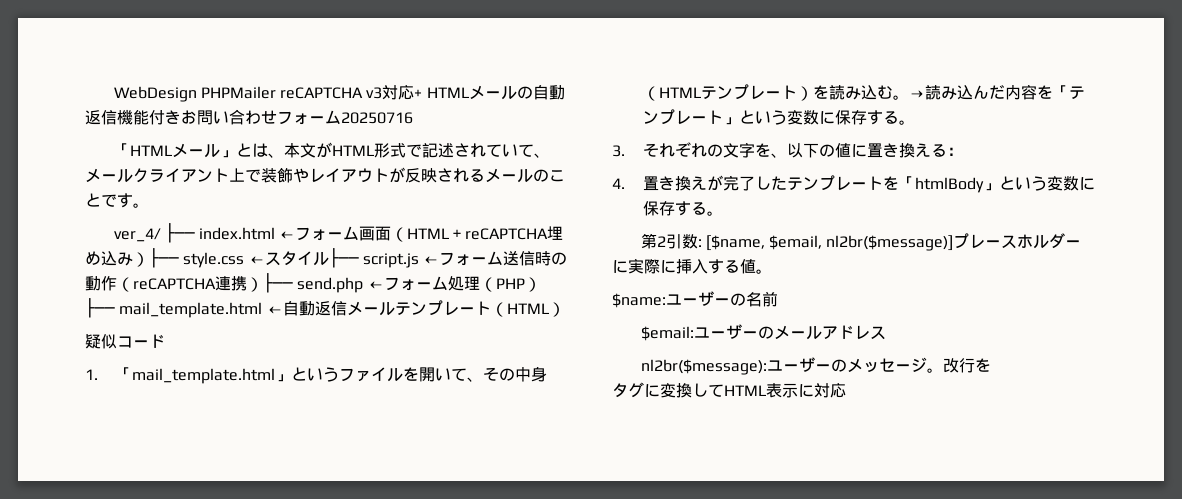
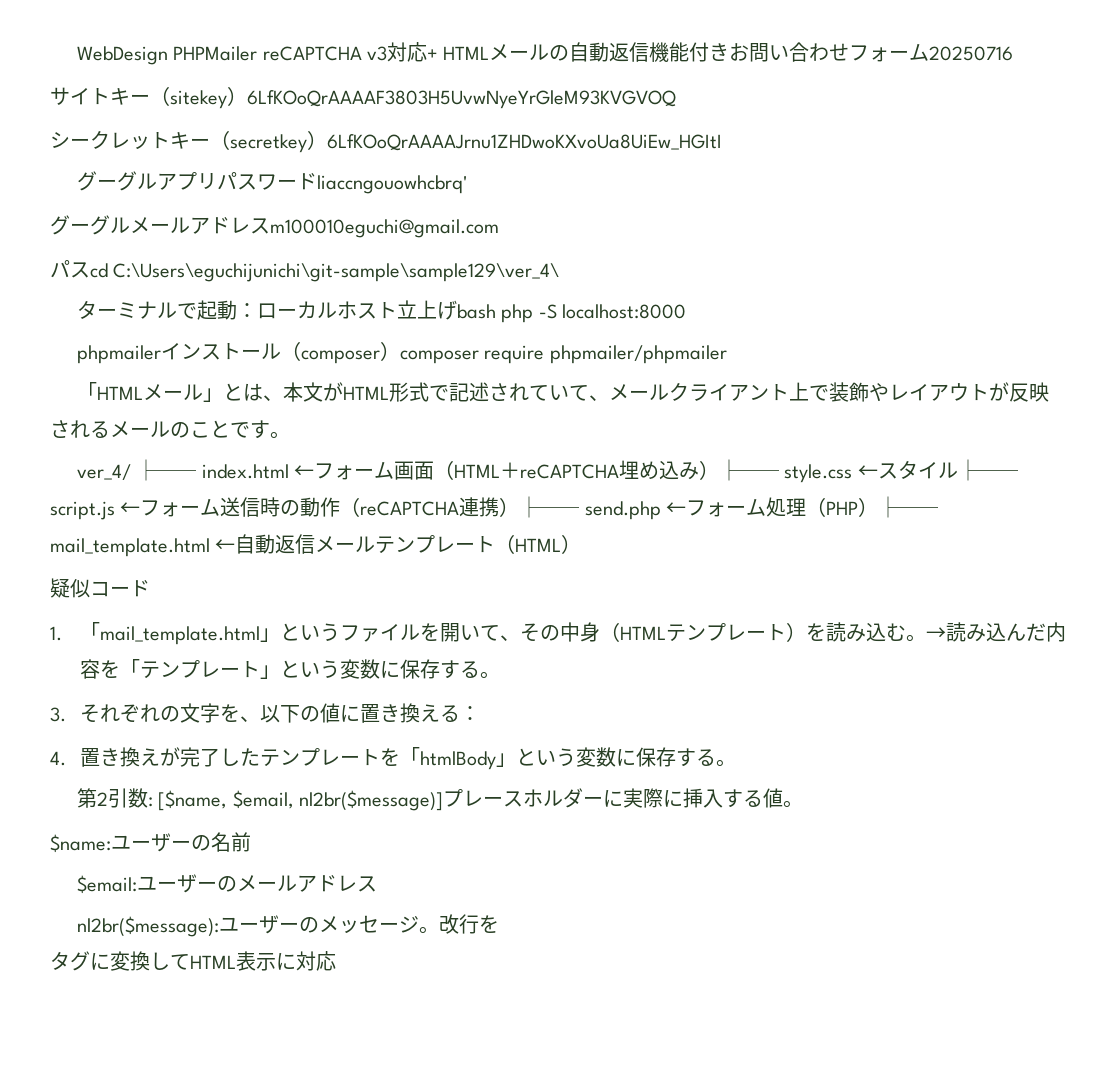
+ サイトキー（sitekey）6LfKOoQrAAAAF3803H5UvwNyeYrGleM93KVGVOQ
+ シークレットキー（secretkey）6LfKOoQrAAAAJrnu1ZHDwoKXvoUa8UiEw_HGItI
+ グーグルアプリパスワードliaccngouowhcbrq'
+ グーグルメールアドレスm100010eguchi@gmail.com
+ パスcd C:\Users\eguchijunichi\git-sample\sample129\ver_4\
+ ターミナルで起動：ローカルホスト立上げbash php -S localhost:8000
+ phpmailerインストール（composer）composer require phpmailer/phpmailer

